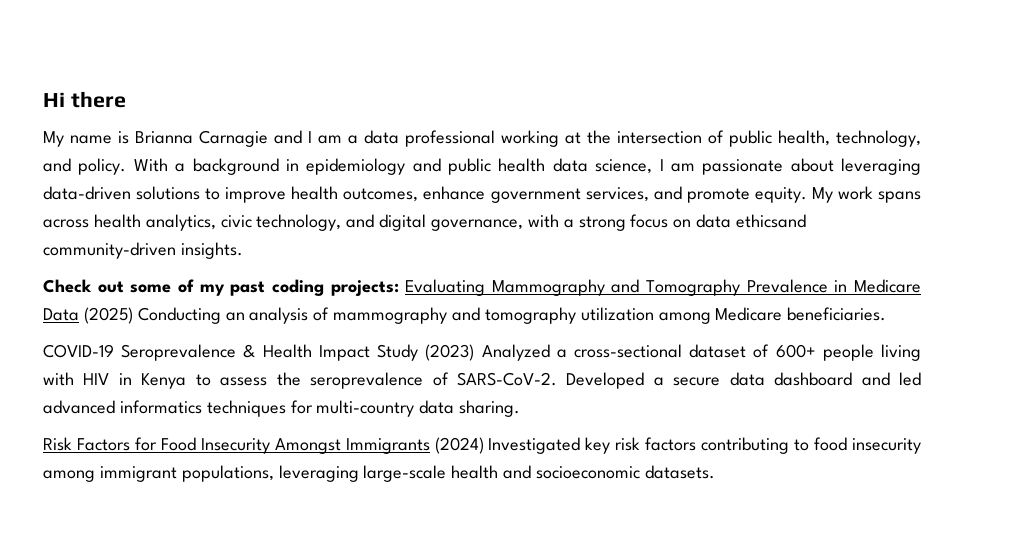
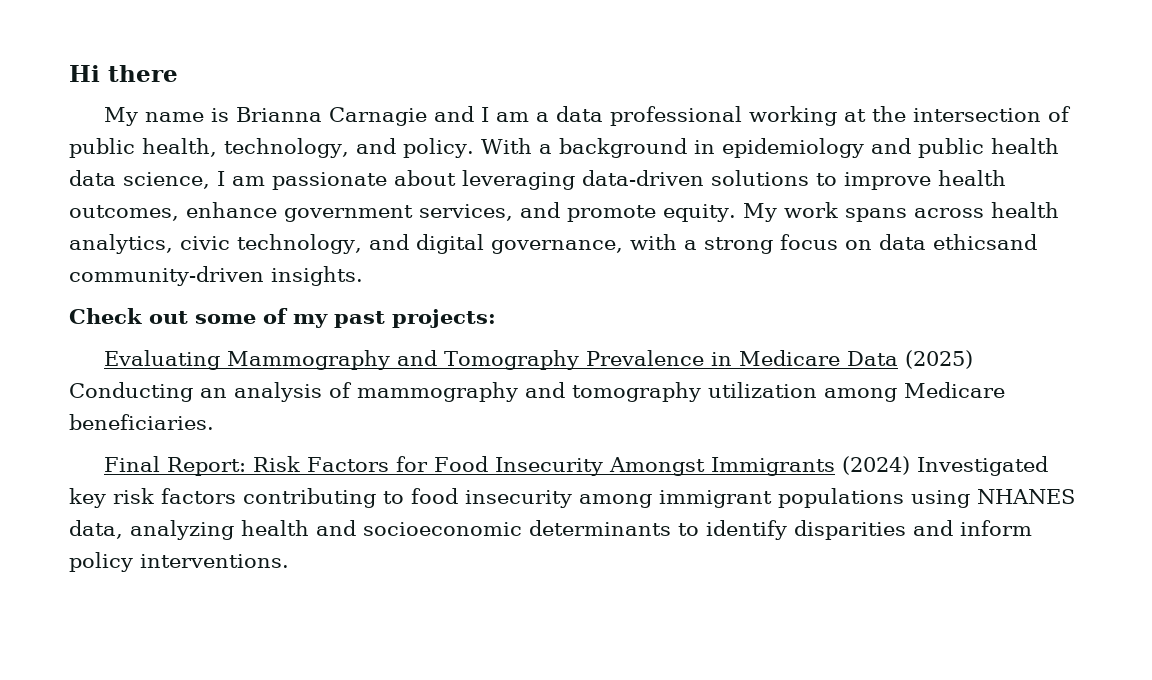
- Check out some of my past coding projects: Evaluating Mammography and Tomography Prevalence in Medicare Data (2025) Conducting an analysis of mammography and tomography utilization among Medicare beneficiaries.
+ Check out some of my past projects:
+ Evaluating Mammography and Tomography Prevalence in Medicare Data (2025) Conducting an analysis of mammography and tomography utilization among Medicare beneficiaries.
- COVID-19 Seroprevalence & Health Impact Study (2023) Analyzed a cross-sectional dataset of 600+ people living with HIV in Kenya to assess the seroprevalence of SARS-CoV-2. Developed a secure data dashboard and led advanced informatics techniques for multi-country data sharing.
- Risk Factors for Food Insecurity Amongst Immigrants (2024) Investigated key risk factors contributing to food insecurity among immigrant populations, leveraging large-scale health and socioeconomic datasets.
+ Final Report: Risk Factors for Food Insecurity Amongst Immigrants (2024) Investigated key risk factors contributing to food insecurity among immigrant populations using NHANES data, analyzing health and socioeconomic determinants to identify disparities and inform policy interventions.

